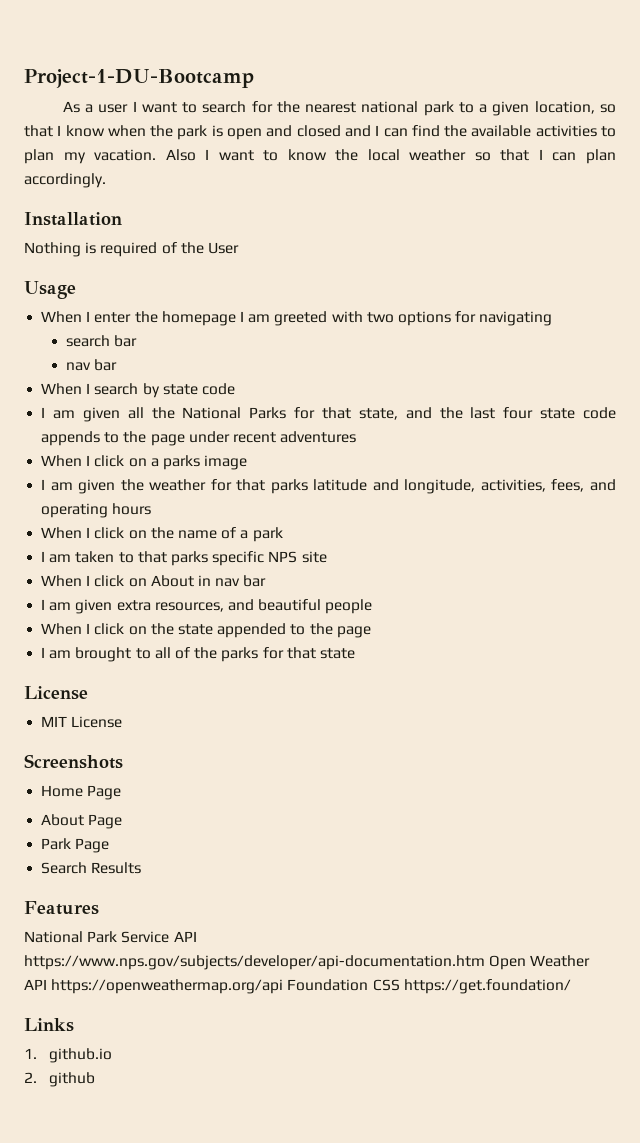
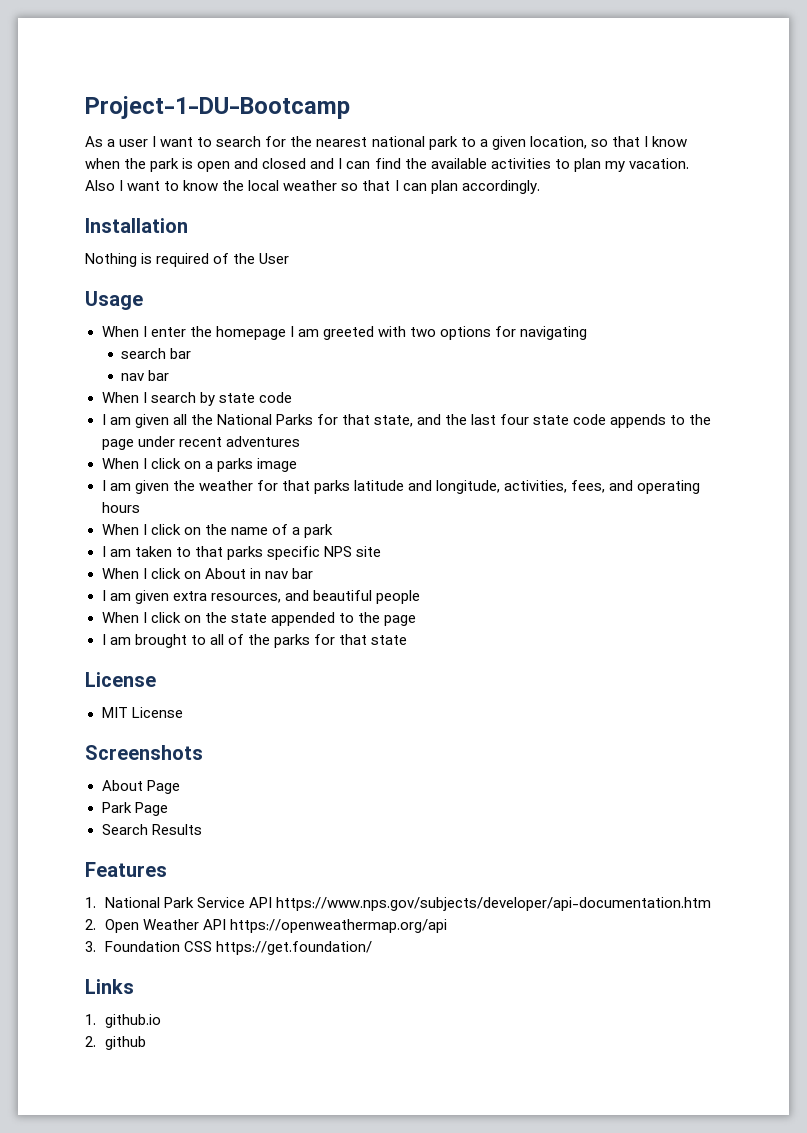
- Home Page
- National Park Service API https://www.nps.gov/subjects/developer/api-documentation.htm Open Weather API https://openweathermap.org/api Foundation CSS https://get.foundation/
+ 1. National Park Service API https://www.nps.gov/subjects/developer/api-documentation.htm
+ 2. Open Weather API https://openweathermap.org/api
+ 3. Foundation CSS https://get.foundation/

